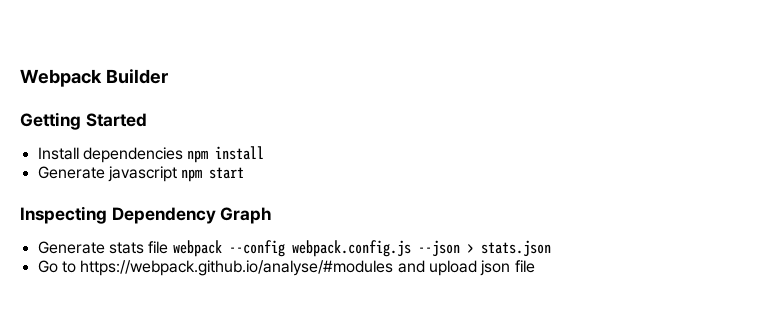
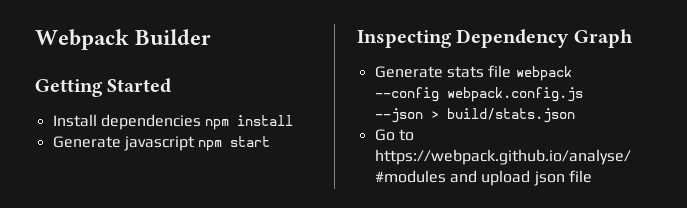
- Generate stats file webpack --config webpack.config.js --json > stats.json
+ Generate stats file webpack --config webpack.config.js --json > build/stats.json

